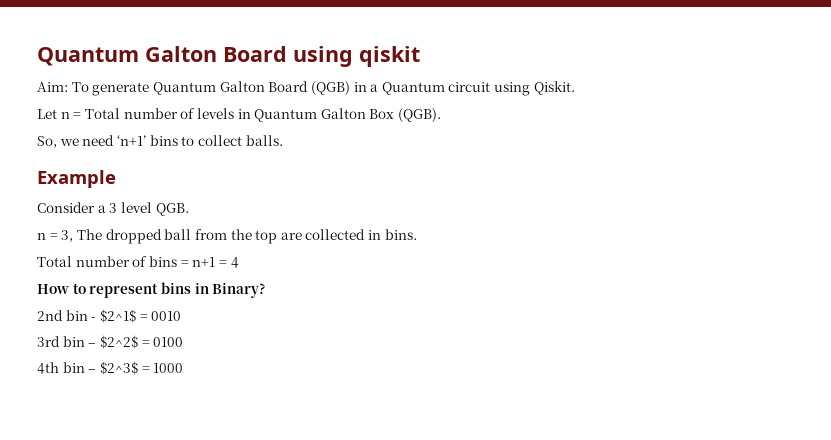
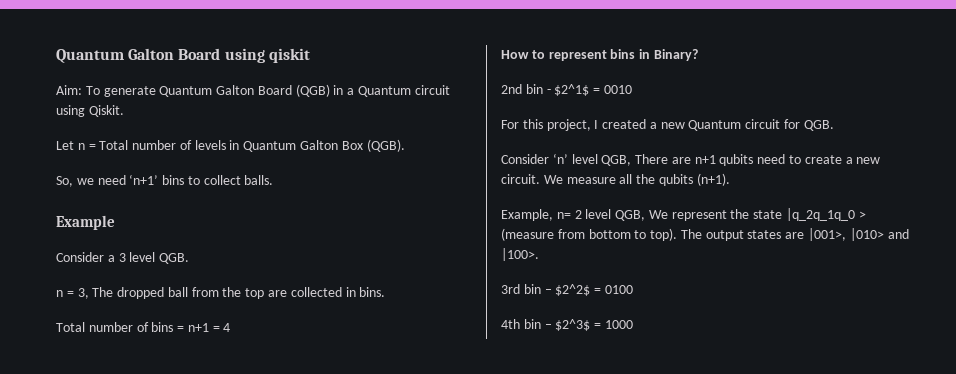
+ For this project, I created a new Quantum circuit for QGB.
+ Consider ‘n’ level QGB, There are n+1 qubits need to create a new circuit. We measure all the qubits (n+1).
+ Example, n= 2 level QGB, We represent the state |q_2q_1q_0 > (measure from bottom to top). The output states are |001>, |010> and |100>.

